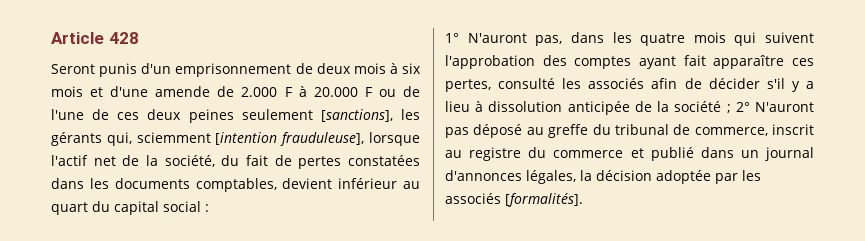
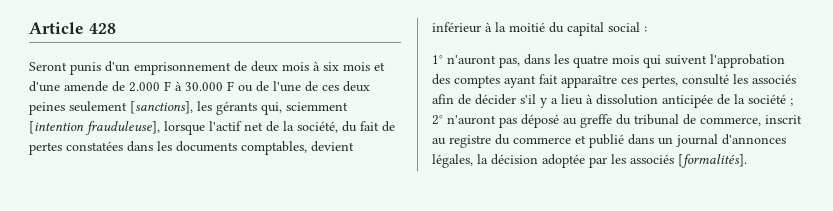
- Seront punis d'un emprisonnement de deux mois à six mois et d'une amende de 2.000 F à 20.000 F ou de l'une de ces deux peines seulement [sanctions], les gérants qui, sciemment [intention frauduleuse], lorsque l'actif net de la société, du fait de pertes constatées dans les documents comptables, devient inférieur au quart du capital social :
+ Seront punis d'un emprisonnement de deux mois à six mois et d'une amende de 2.000 F à 30.000 F ou de l'une de ces deux peines seulement [sanctions], les gérants qui, sciemment [intention frauduleuse], lorsque l'actif net de la société, du fait de pertes constatées dans les documents comptables, devient inférieur à la moitié du capital social :
- 1° N'auront pas, dans les quatre mois qui suivent l'approbation des comptes ayant fait apparaître ces pertes, consulté les associés afin de décider s'il y a lieu à dissolution anticipée de la société ;
+ 1° n'auront pas, dans les quatre mois qui suivent l'approbation des comptes ayant fait apparaître ces pertes, consulté les associés afin de décider s'il y a lieu à dissolution anticipée de la société ;
- 2° N'auront pas déposé au greffe du tribunal de commerce, inscrit au registre du commerce et publié dans un journal d'annonces légales, la décision adoptée par les associés [formalités].
+ 2° n'auront pas déposé au greffe du tribunal de commerce, inscrit au registre du commerce et publié dans un journal d'annonces légales, la décision adoptée par les associés [formalités].

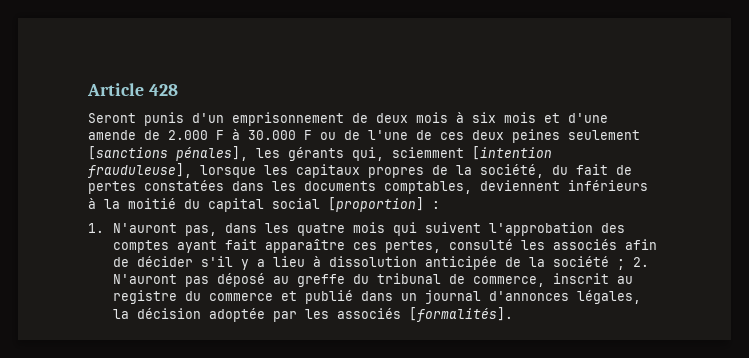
- Seront punis d'un emprisonnement de deux mois à six mois et d'une amende de 2.000 F à 30.000 F ou de l'une de ces deux peines seulement [sanctions], les gérants qui, sciemment [intention frauduleuse], lorsque l'actif net de la société, du fait de pertes constatées dans les documents comptables, devient inférieur à la moitié du capital social :
+ Seront punis d'un emprisonnement de deux mois à six mois et d'une amende de 2.000 F à 30.000 F ou de l'une de ces deux peines seulement [sanctions pénales], les gérants qui, sciemment [intention frauduleuse], lorsque les capitaux propres de la société, du fait de pertes constatées dans les documents comptables, deviennent inférieurs à la moitié du capital social [proportion] :
- 1° n'auront pas, dans les quatre mois qui suivent l'approbation des comptes ayant fait apparaître ces pertes, consulté les associés afin de décider s'il y a lieu à dissolution anticipée de la société ; 2° n'auront pas déposé au greffe du tribunal de commerce, inscrit au registre du commerce et publié dans un journal d'annonces légales, la décision adoptée par les associés [formalités].
+ 1. N'auront pas, dans les quatre mois qui suivent l'approbation des comptes ayant fait apparaître ces pertes, consulté les associés afin de décider s'il y a lieu à dissolution anticipée de la société ; 2. N'auront pas déposé au greffe du tribunal de commerce, inscrit au registre du commerce et publié dans un journal d'annonces légales, la décision adoptée par les associés [formalités].

